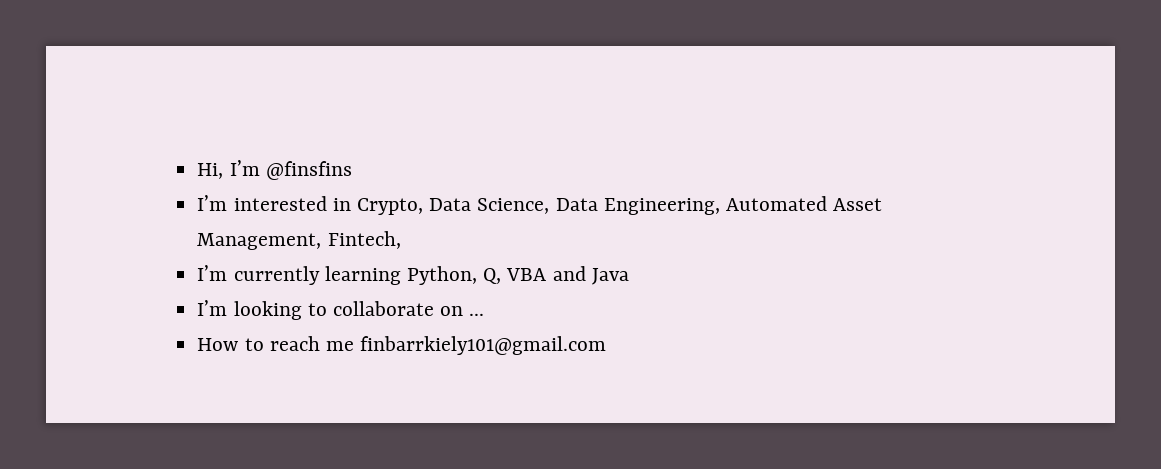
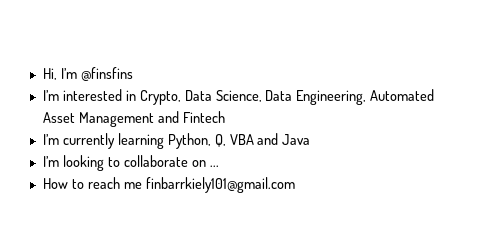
- I’m interested in Crypto, Data Science, Data Engineering, Automated Asset Management, Fintech,
+ I’m interested in Crypto, Data Science, Data Engineering, Automated Asset Management and Fintech

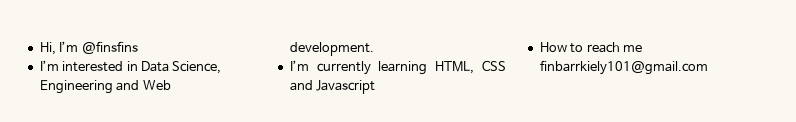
- I’m interested in Crypto, Data Science, Data Engineering, Automated Asset Management and Fintech
- I’m currently learning Python, Q, VBA and Java
- I’m looking to collaborate on ...
+ I’m interested in Data Science, Engineering and Web development.
+ I’m currently learning HTML, CSS and Javascript

